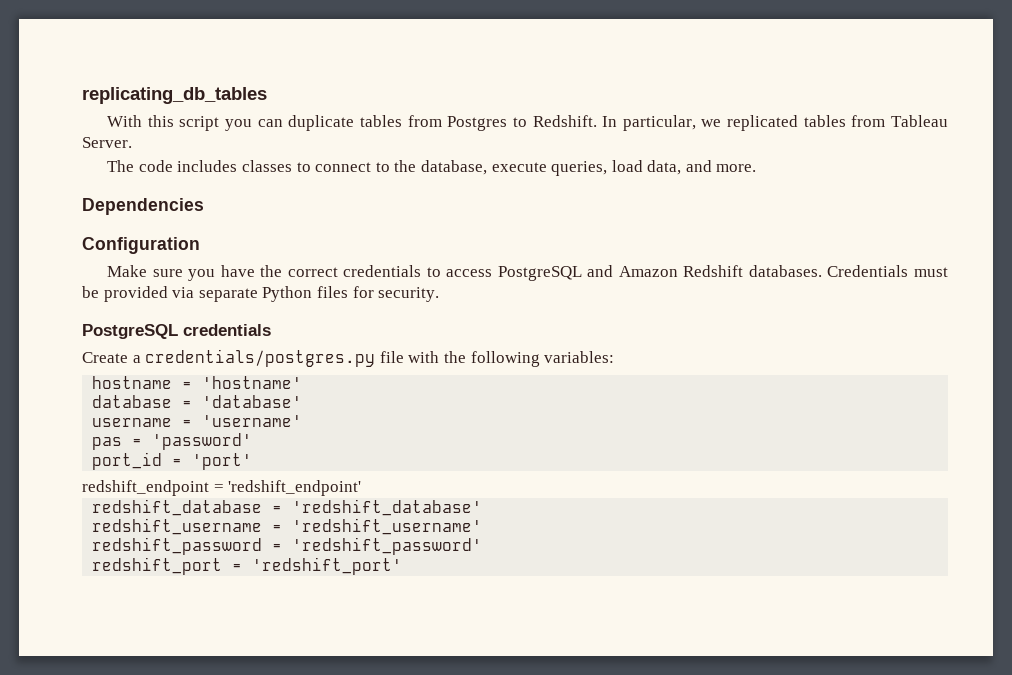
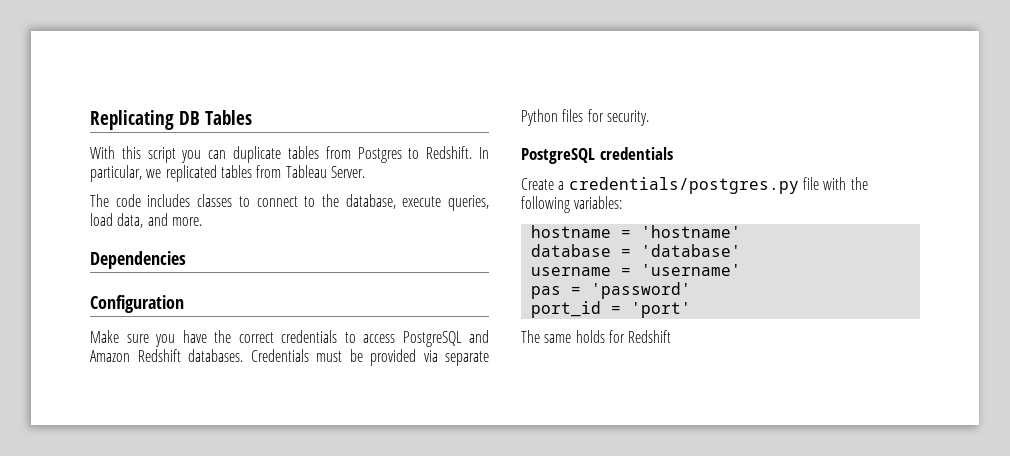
- replicating_db_tables
+ Replicating DB Tables
- redshift_endpoint = 'redshift_endpoint'
- redshift_database = 'redshift_database'
- redshift_username = 'redshift_username'
- redshift_password = 'redshift_password'
- redshift_port = 'redshift_port'
+ The same holds for Redshift

